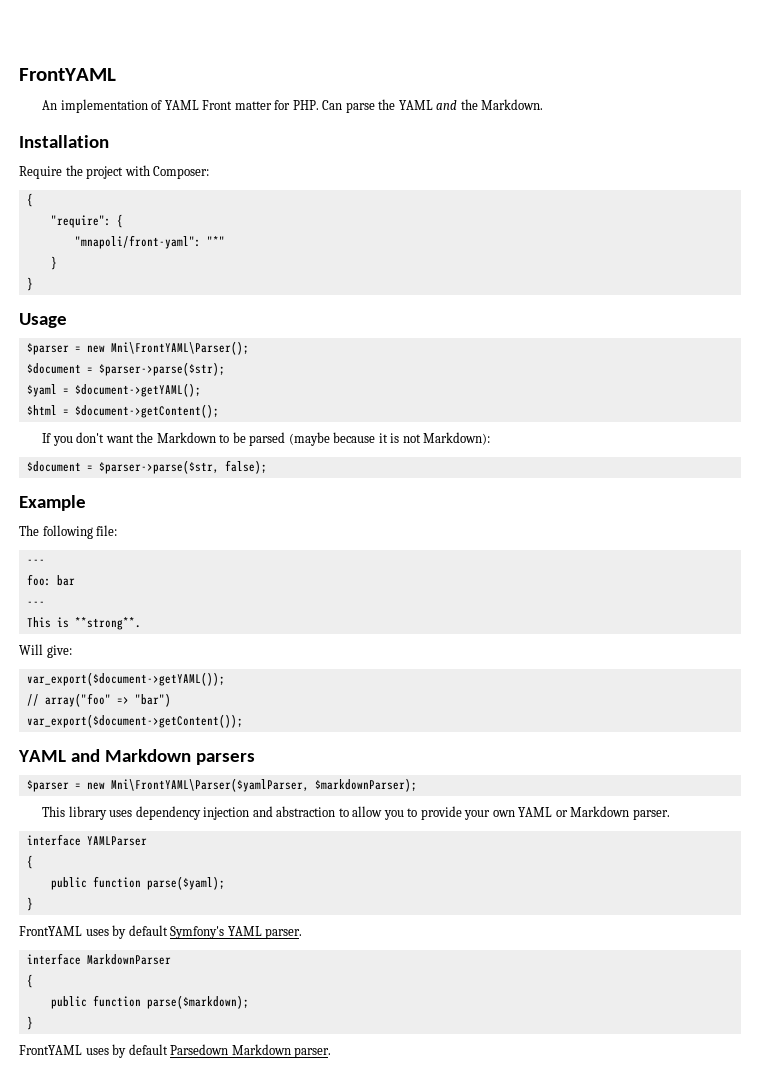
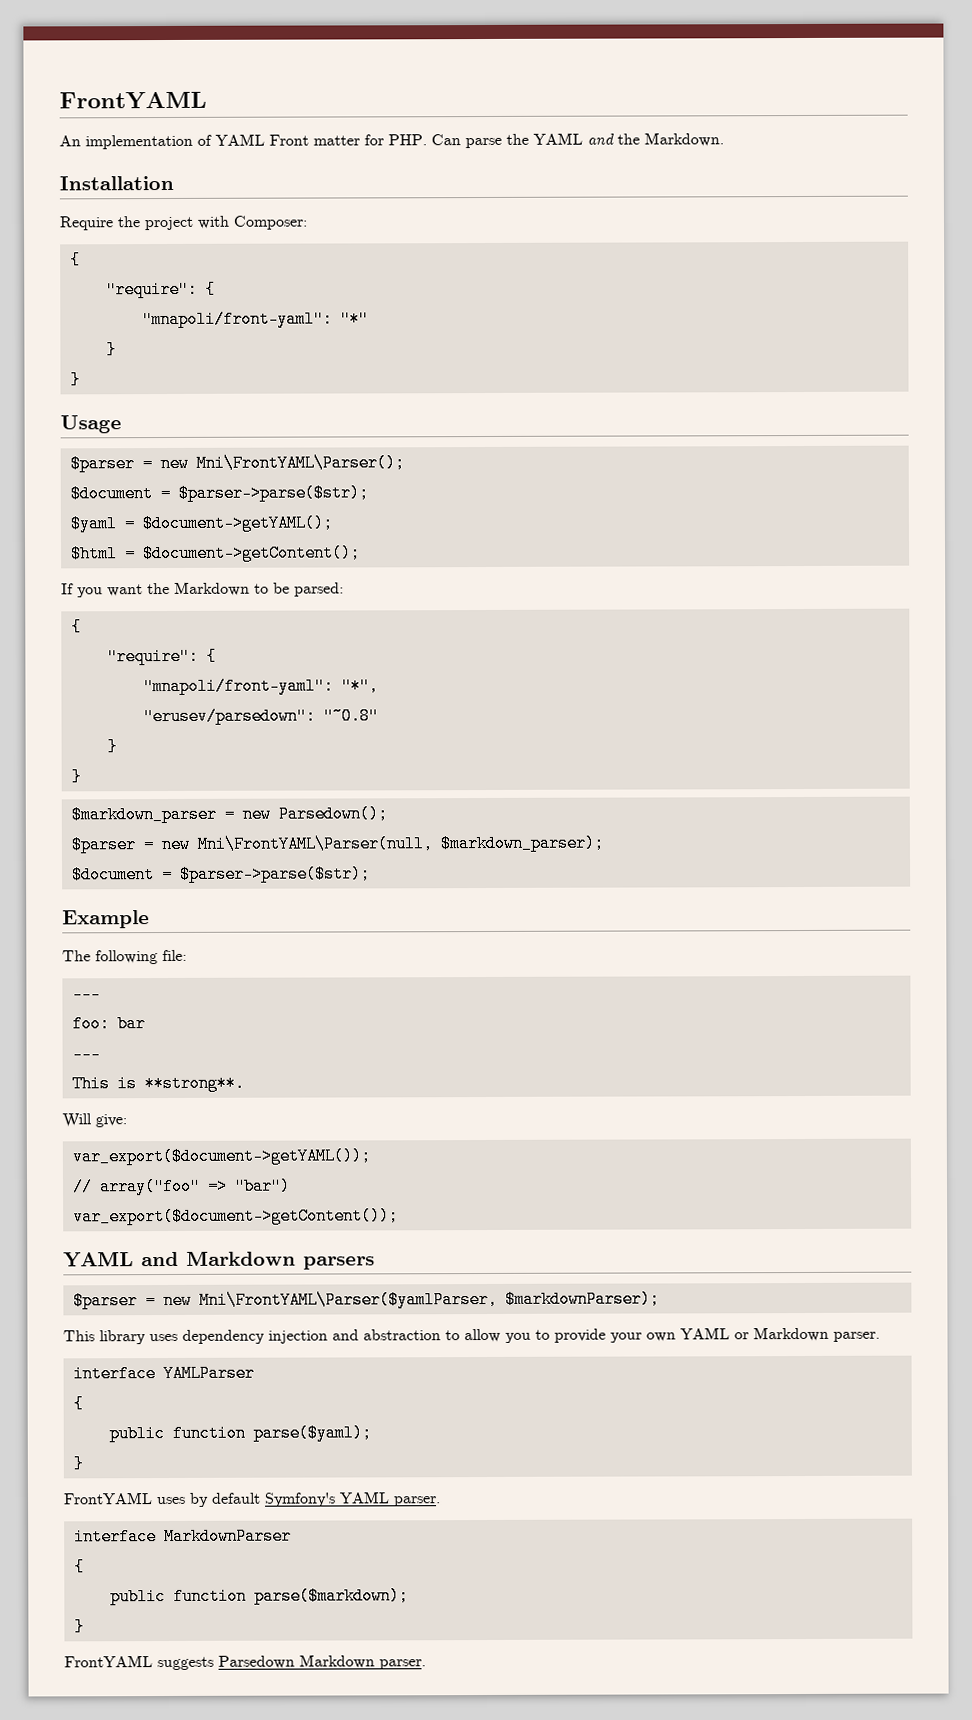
- If you don't want the Markdown to be parsed (maybe because it is not Markdown):
- $document = $parser->parse($str, false);
+ If you want the Markdown to be parsed:
+ {
+ "require": {
+ "mnapoli/front-yaml": "*",
+ "erusev/parsedown": "~0.8"
+ }
+ }
+ $markdown_parser = new Parsedown();
+ $parser = new Mni\FrontYAML\Parser(null, $markdown_parser);
+ $document = $parser->parse($str);
- FrontYAML uses by default Parsedown Markdown parser.
+ FrontYAML suggests Parsedown Markdown parser.

